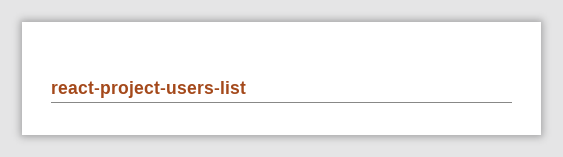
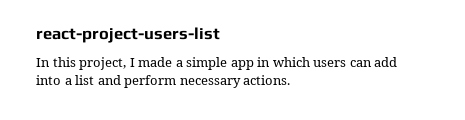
+ In this project, I made a simple app in which users can add into a list and perform necessary actions.

